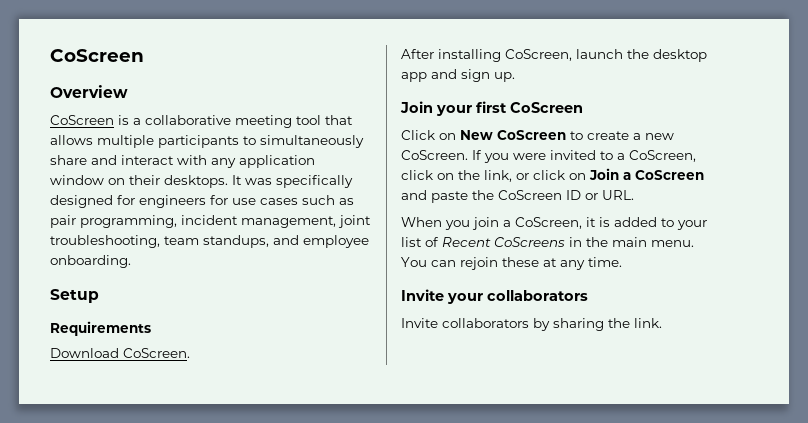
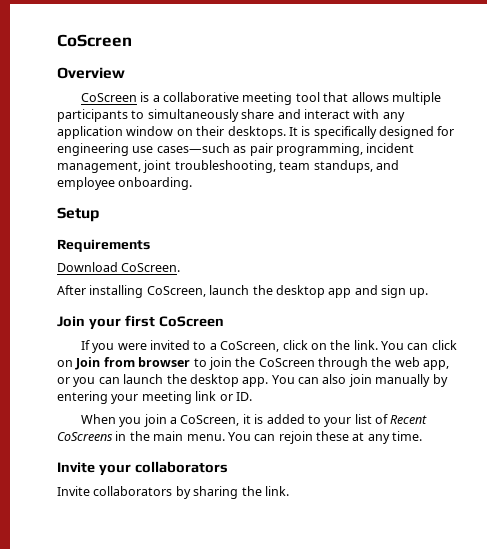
- It was specifically designed for engineers for use cases such as pair programming, incident management, joint troubleshooting, team standups, and employee onboarding.
+ It is specifically designed for engineering use cases—such as pair programming, incident management, joint troubleshooting, team standups, and employee onboarding.
- Click on New CoScreen to create a new CoScreen. If you were invited to a CoScreen, click on the link, or click on Join a CoScreen and paste the CoScreen ID or URL.
+ If you were invited to a CoScreen, click on the link. You can click on Join from browser to join the CoScreen through the web app, or you can launch the desktop app. You can also join manually by entering your meeting link or ID.

